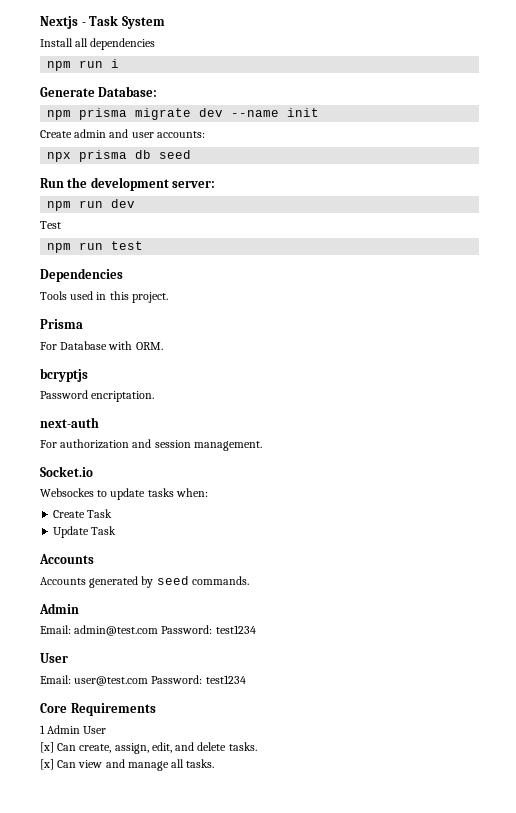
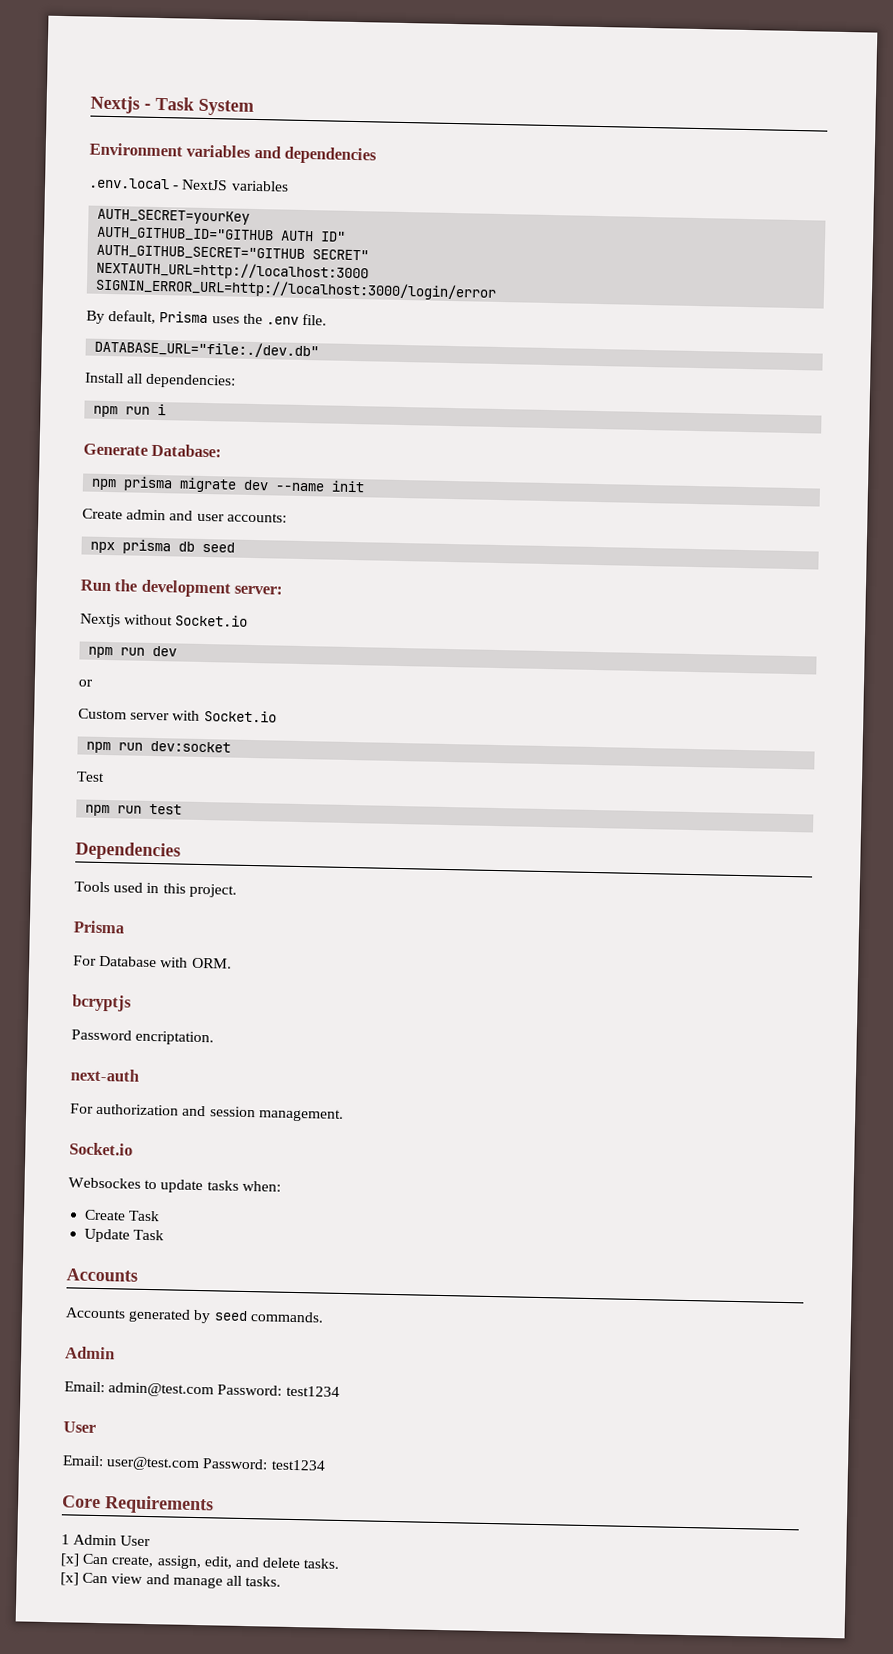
+ Environment variables and dependencies
+ .env.local - NextJS variables
+ AUTH_SECRET=yourKey
+ AUTH_GITHUB_ID="GITHUB AUTH ID"
+ AUTH_GITHUB_SECRET="GITHUB SECRET"
+ NEXTAUTH_URL=http://localhost:3000
+ SIGNIN_ERROR_URL=http://localhost:3000/login/error
+ By default, Prisma uses the .env file.
+ DATABASE_URL="file:./dev.db"
- Install all dependencies
+ Install all dependencies:
+ Nextjs without Socket.io
+ or
+ Custom server with Socket.io
+ npm run dev:socket

